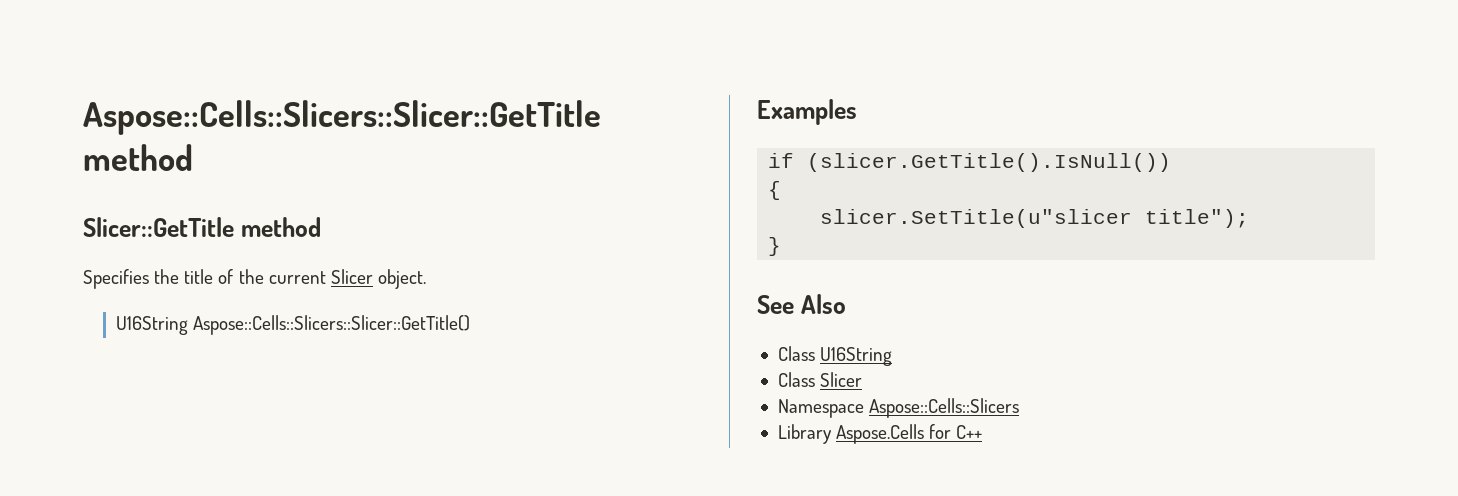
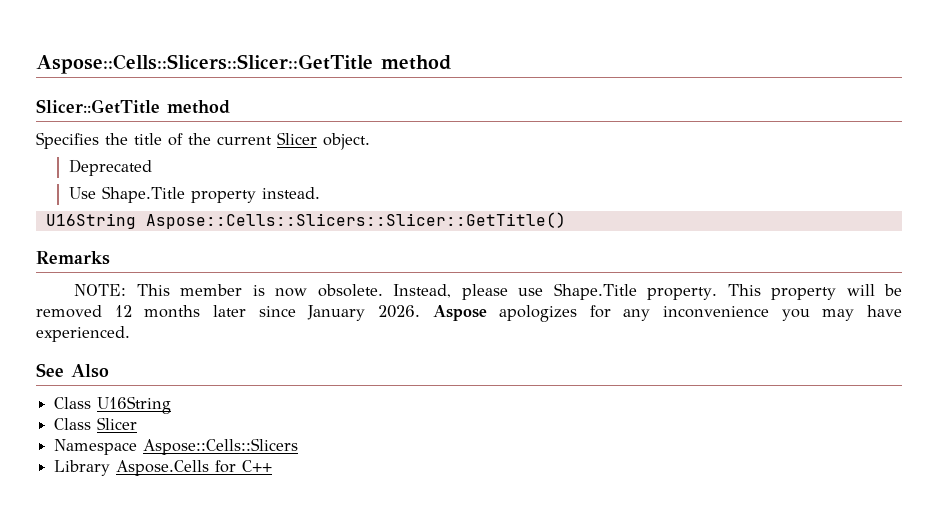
+ Deprecated
+ Use Shape.Title property instead.
  U16String Aspose::Cells::Slicers::Slicer::GetTitle()
- Examples
- if (slicer.GetTitle().IsNull())
- {
- slicer.SetTitle(u"slicer title");
- }
+ Remarks
+ NOTE: This member is now obsolete. Instead, please use Shape.Title property. This property will be removed 12 months later since January 2026. Aspose apologizes for any inconvenience you may have experienced.

